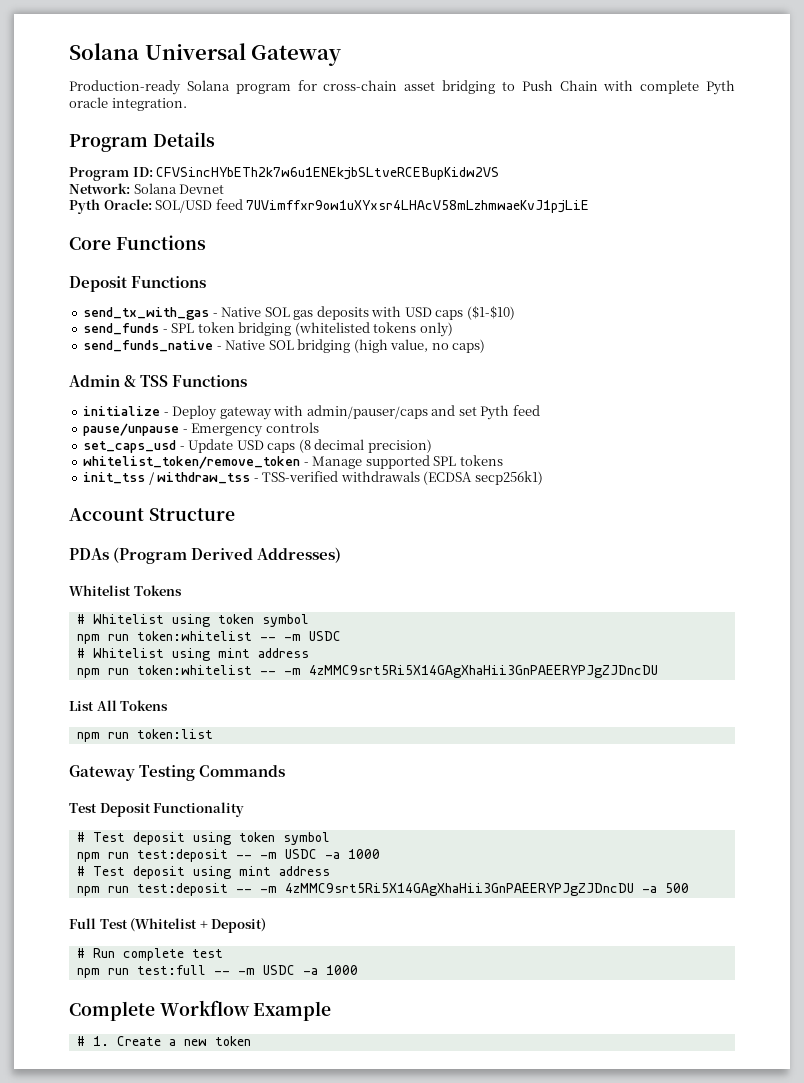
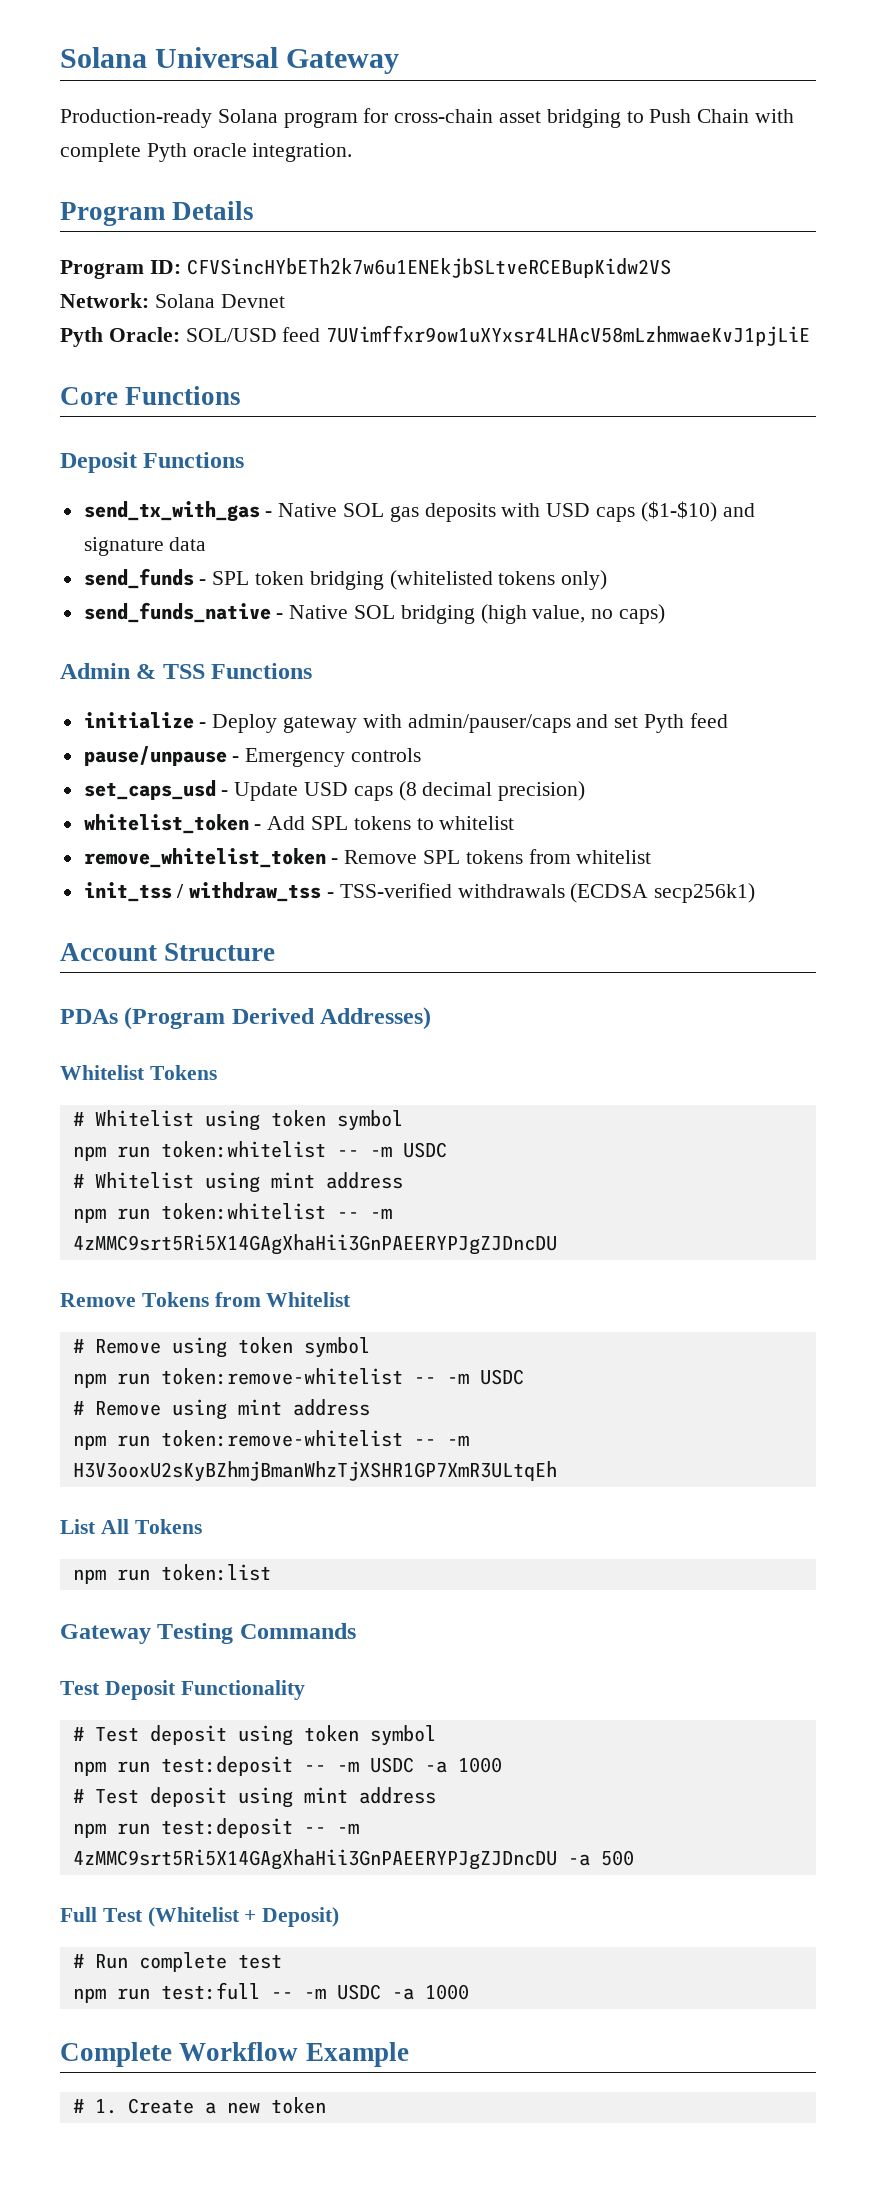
- send_tx_with_gas - Native SOL gas deposits with USD caps ($1-$10)
+ send_tx_with_gas - Native SOL gas deposits with USD caps ($1-$10) and signature data
- whitelist_token/remove_token - Manage supported SPL tokens
+ whitelist_token - Add SPL tokens to whitelist
+ remove_whitelist_token - Remove SPL tokens from whitelist
+ Remove Tokens from Whitelist
+ # Remove using token symbol
+ npm run token:remove-whitelist -- -m USDC
+ # Remove using mint address
+ npm run token:remove-whitelist -- -m H3V3ooxU2sKyBZhmjBmanWhzTjXSHR1GP7XmR3ULtqEh

